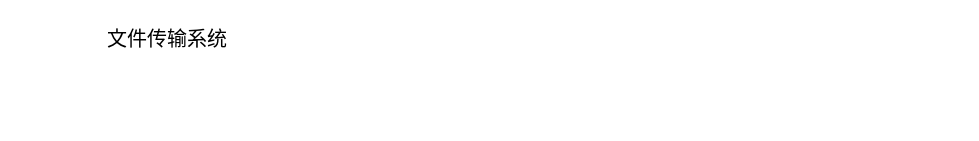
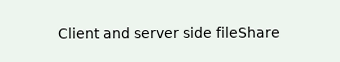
- 文件传输系统
+ Client and server side fileShare

